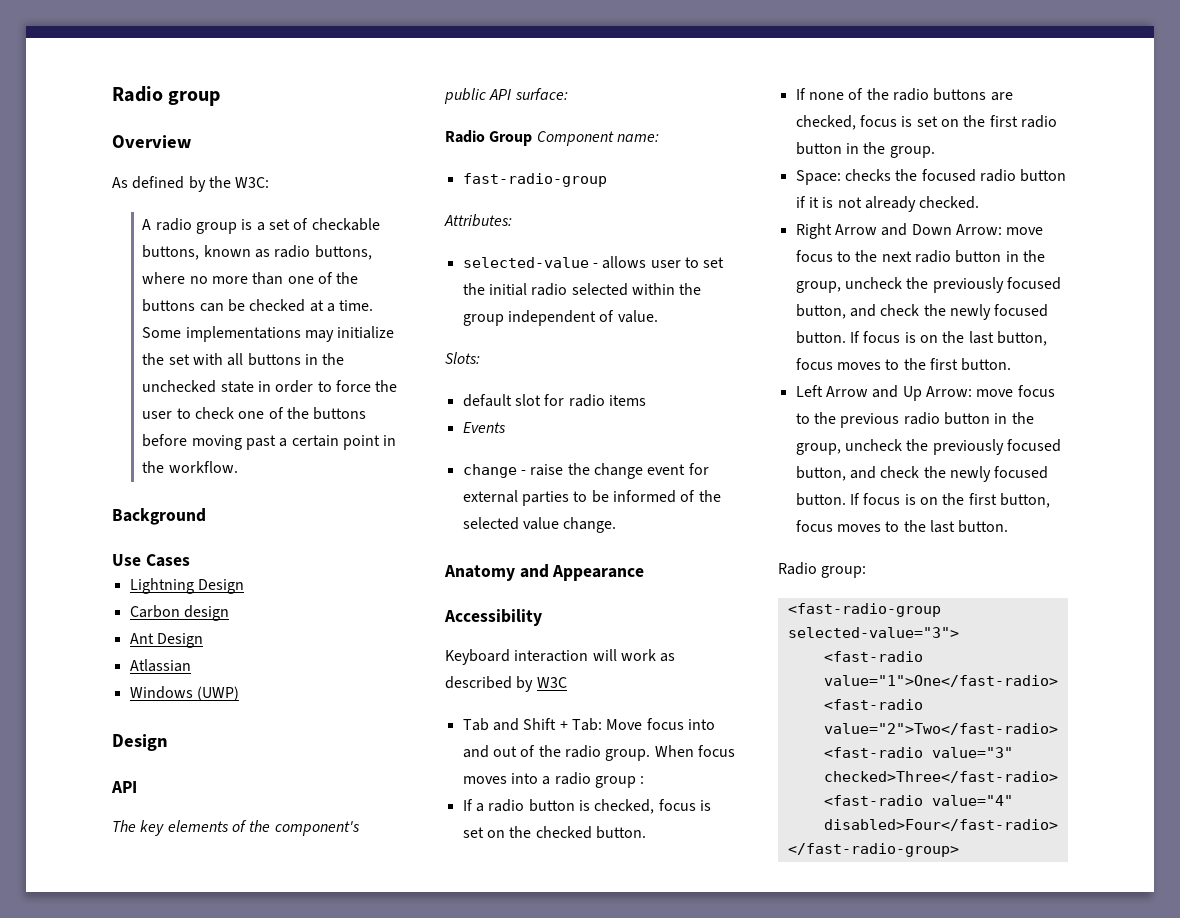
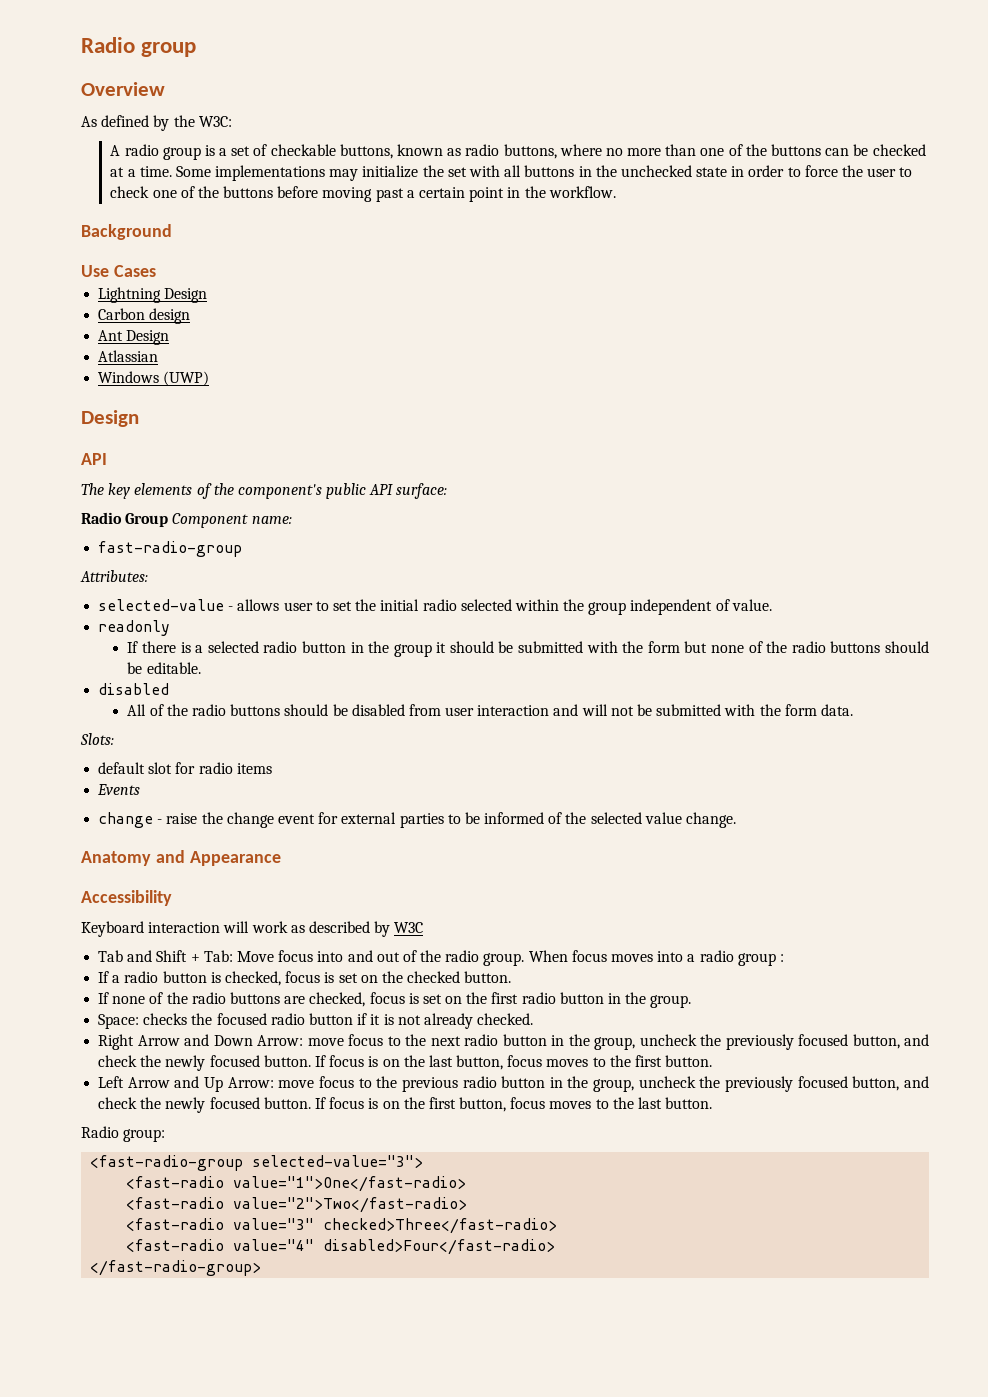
+ readonly
+ If there is a selected radio button in the group it should be submitted with the form but none of the radio buttons should be editable.
+ disabled
+ All of the radio buttons should be disabled from user interaction and will not be submitted with the form data.

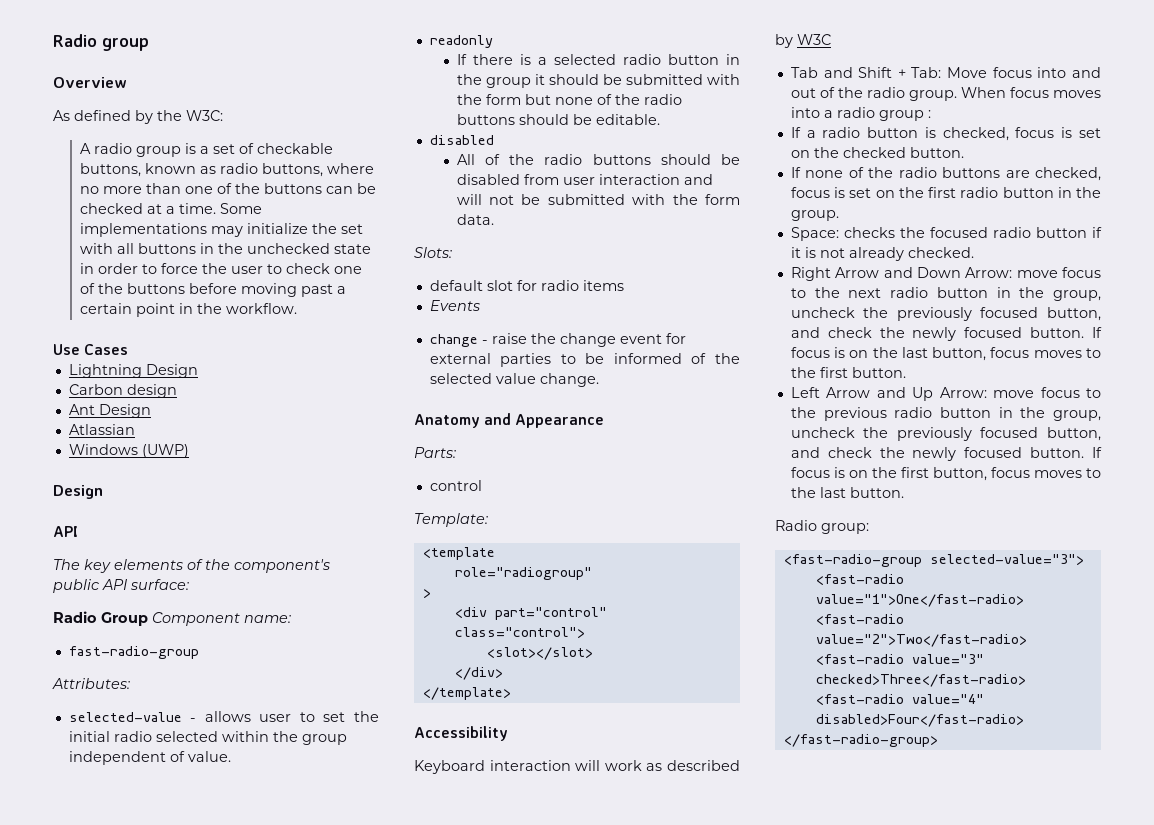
- Background
+ Parts:
+ control
+ Template:
+ <template
+ role="radiogroup"
+ >
+ <div part="control" class="control">
+ <slot></slot>
+ </div>
+ </template>

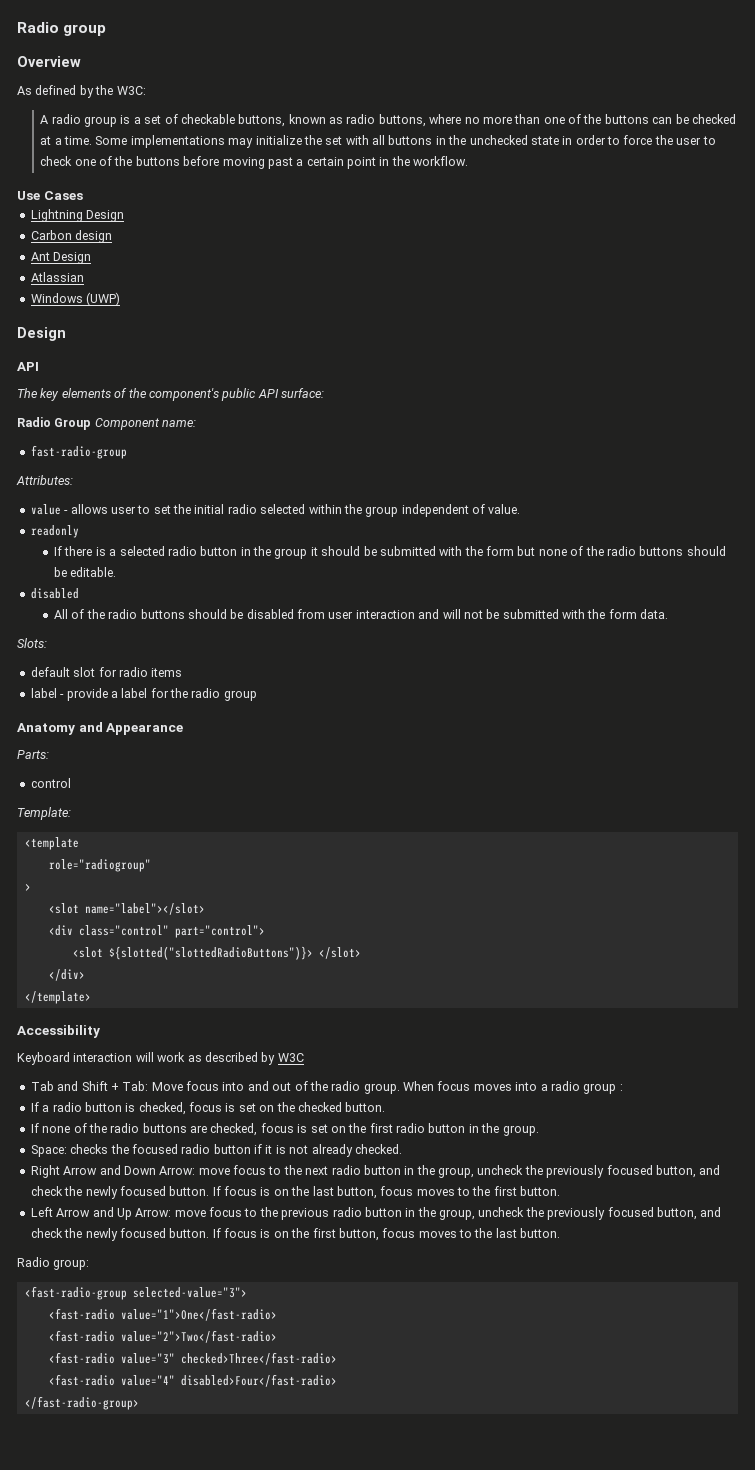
- selected-value - allows user to set the initial radio selected within the group independent of value.
+ value - allows user to set the initial radio selected within the group independent of value.
- Events
- change - raise the change event for external parties to be informed of the selected value change.
+ label - provide a label for the radio group
+ <slot name="label"></slot>
- <div part="control" class="control">
- <slot></slot>
+ <div class="control" part="control">
+ <slot ${slotted("slottedRadioButtons")}> </slot>

